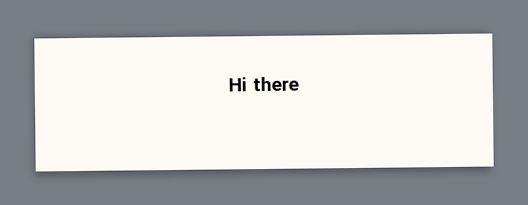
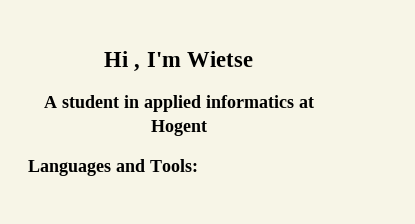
- Hi there
+ Hi , I'm Wietse
+ A student in applied informatics at Hogent
+ Languages and Tools:

